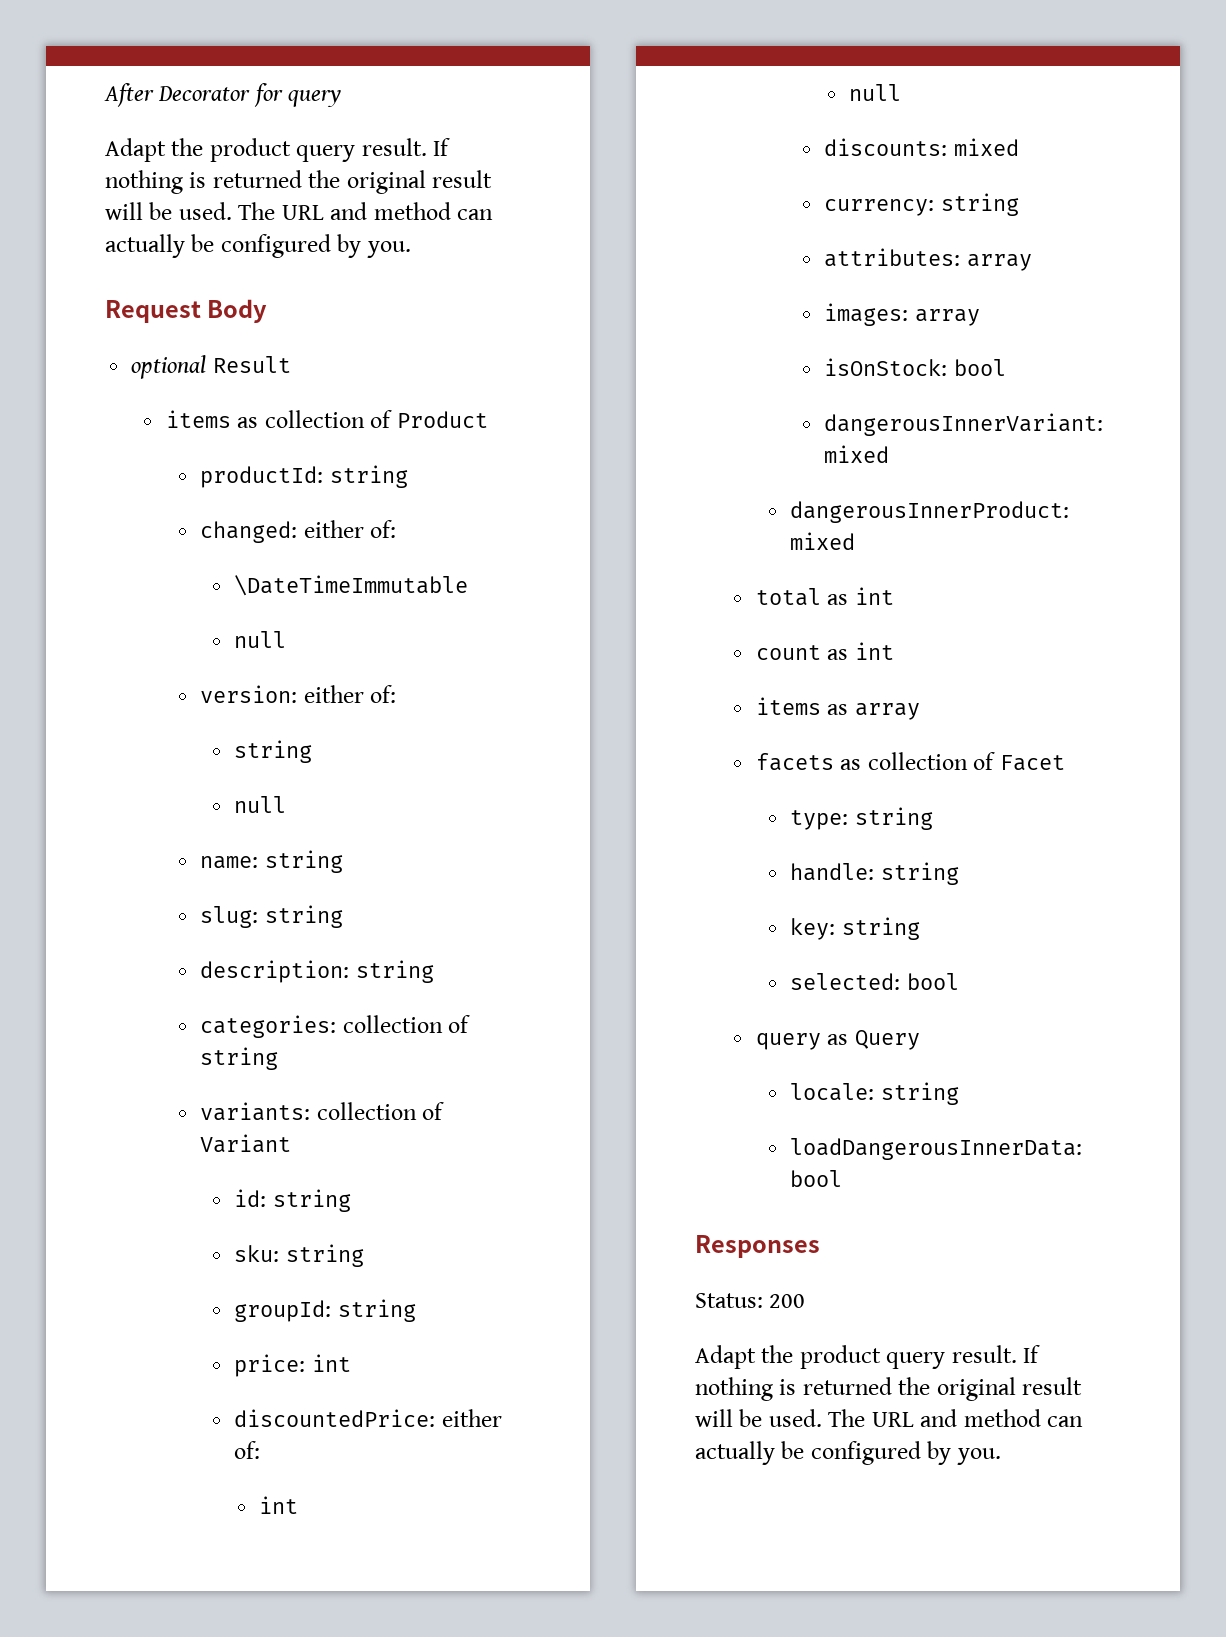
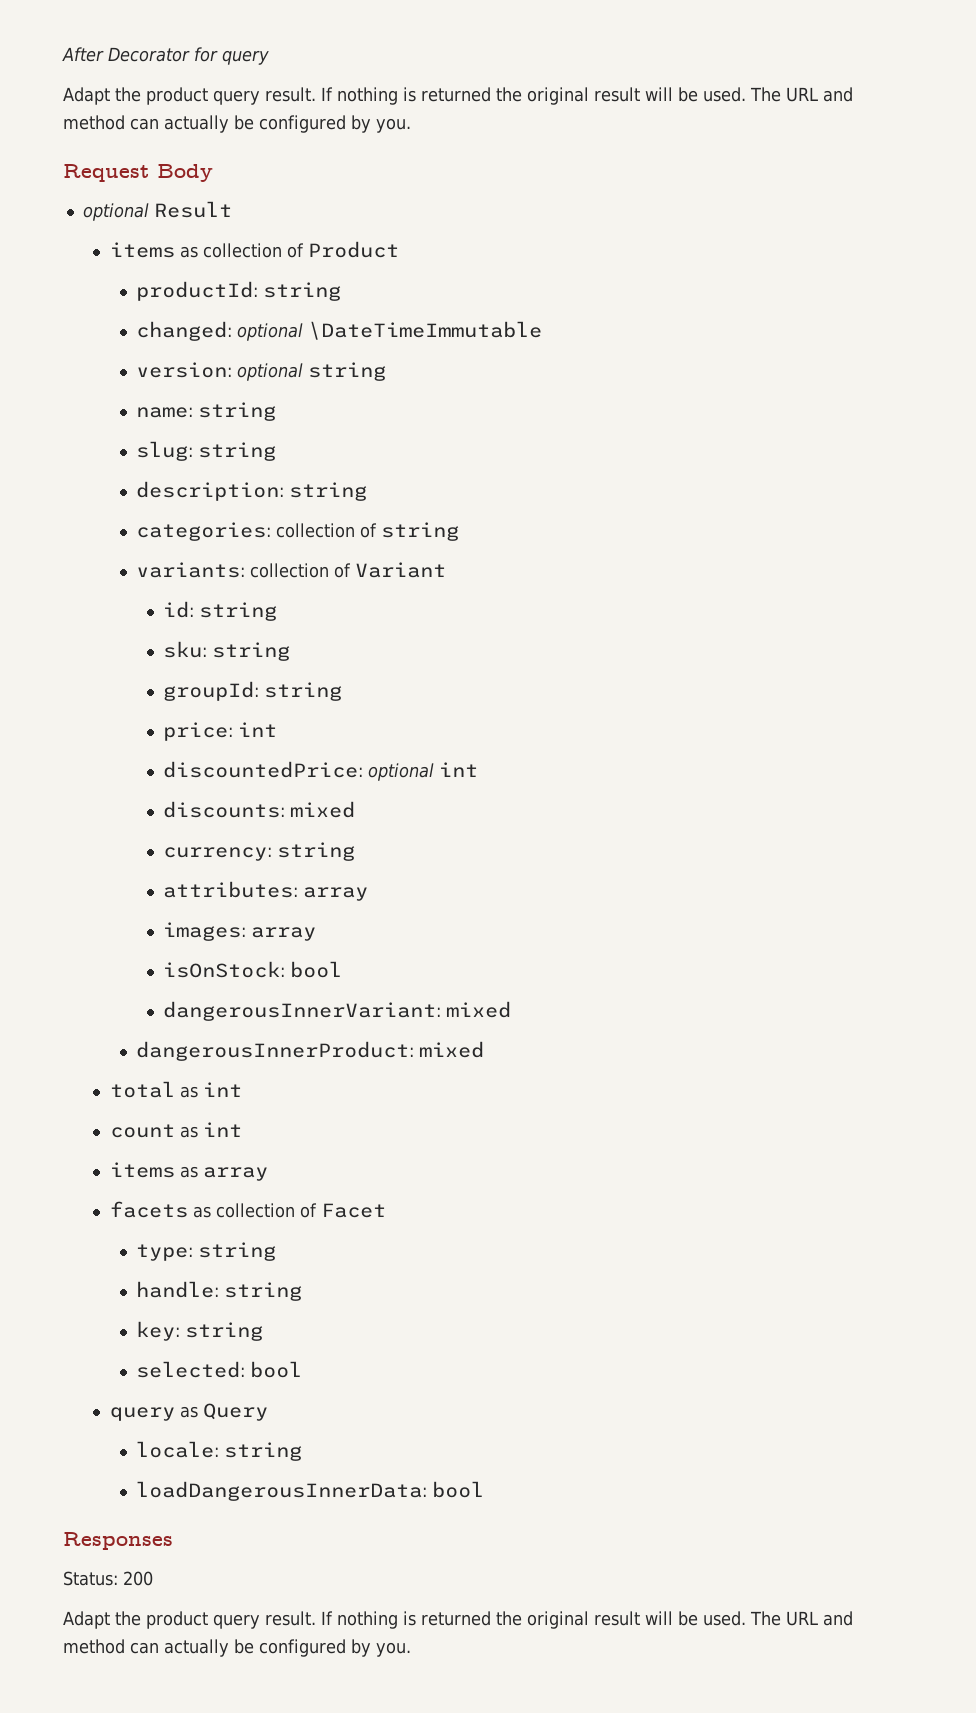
- changed: either of:
- \DateTimeImmutable
- null
+ changed: optional \DateTimeImmutable
- version: either of:
- string
- null
+ version: optional string
- discountedPrice: either of:
- int
- null
+ discountedPrice: optional int

